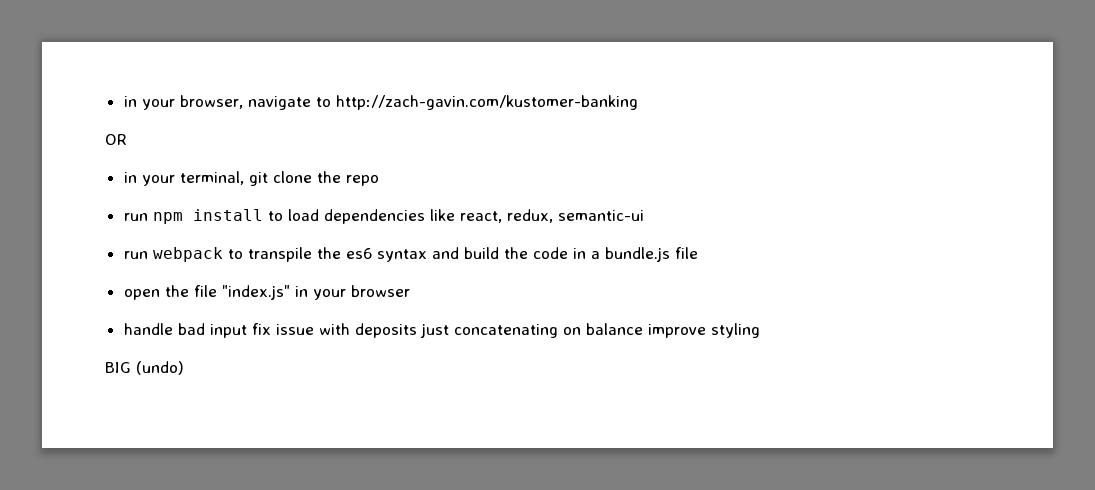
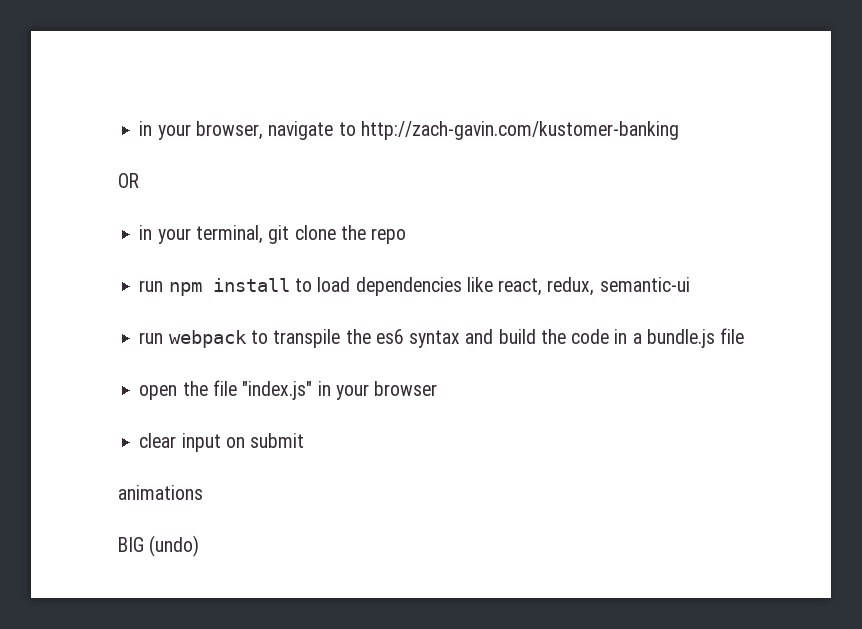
- handle bad input fix issue with deposits just concatenating on balance improve styling
+ clear input on submit
+ animations

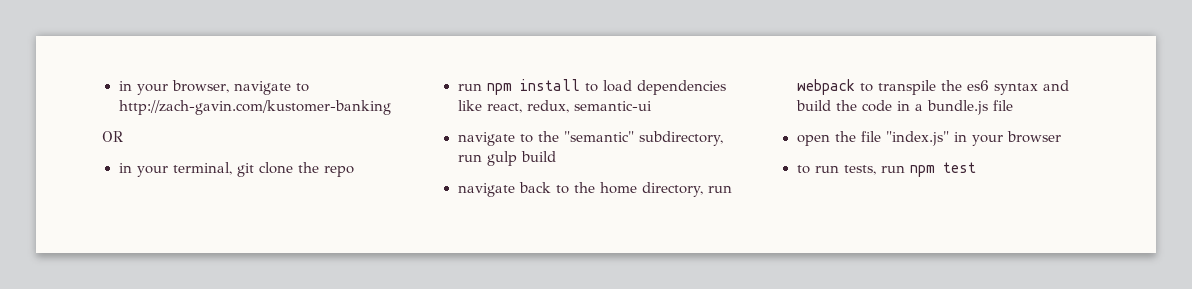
- run webpack to transpile the es6 syntax and build the code in a bundle.js file
+ navigate to the "semantic" subdirectory, run gulp build
+ navigate back to the home directory, run webpack to transpile the es6 syntax and build the code in a bundle.js file
- clear input on submit
- animations
- BIG (undo)
+ to run tests, run npm test

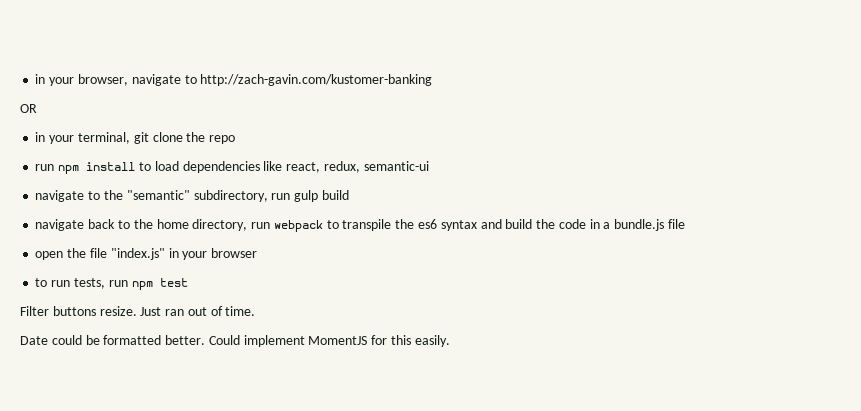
+ Filter buttons resize. Just ran out of time.
+ Date could be formatted better. Could implement MomentJS for this easily.

